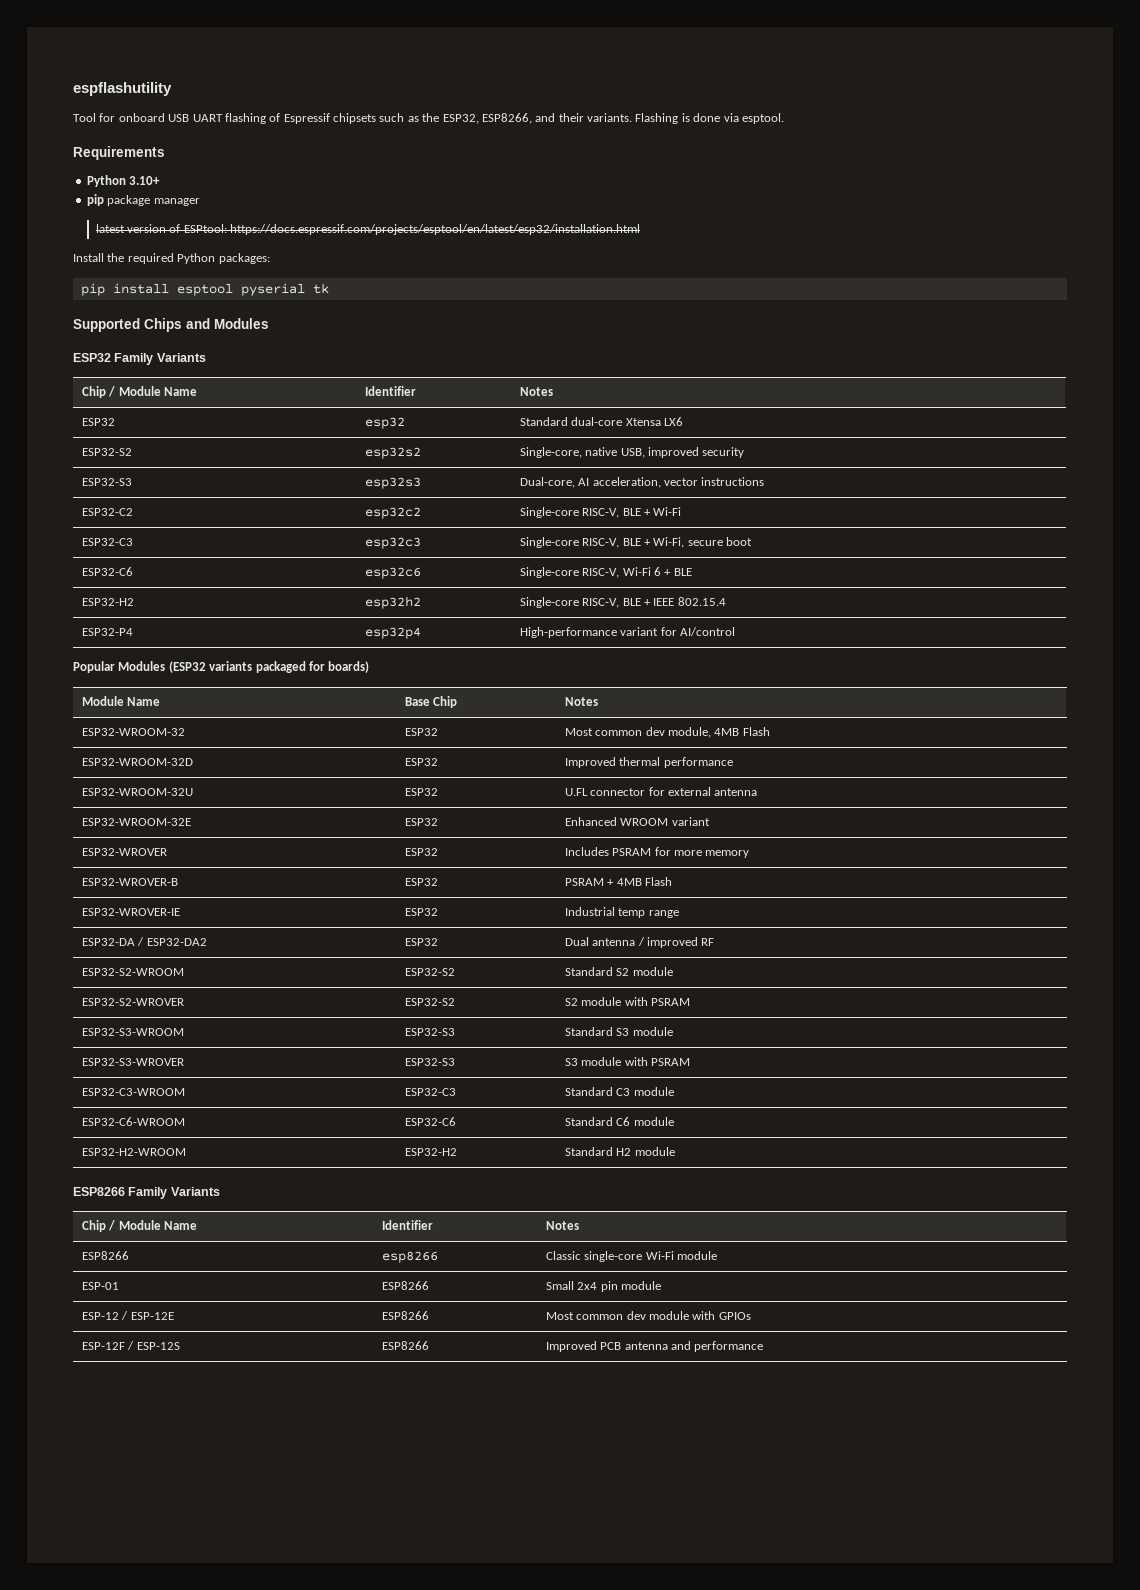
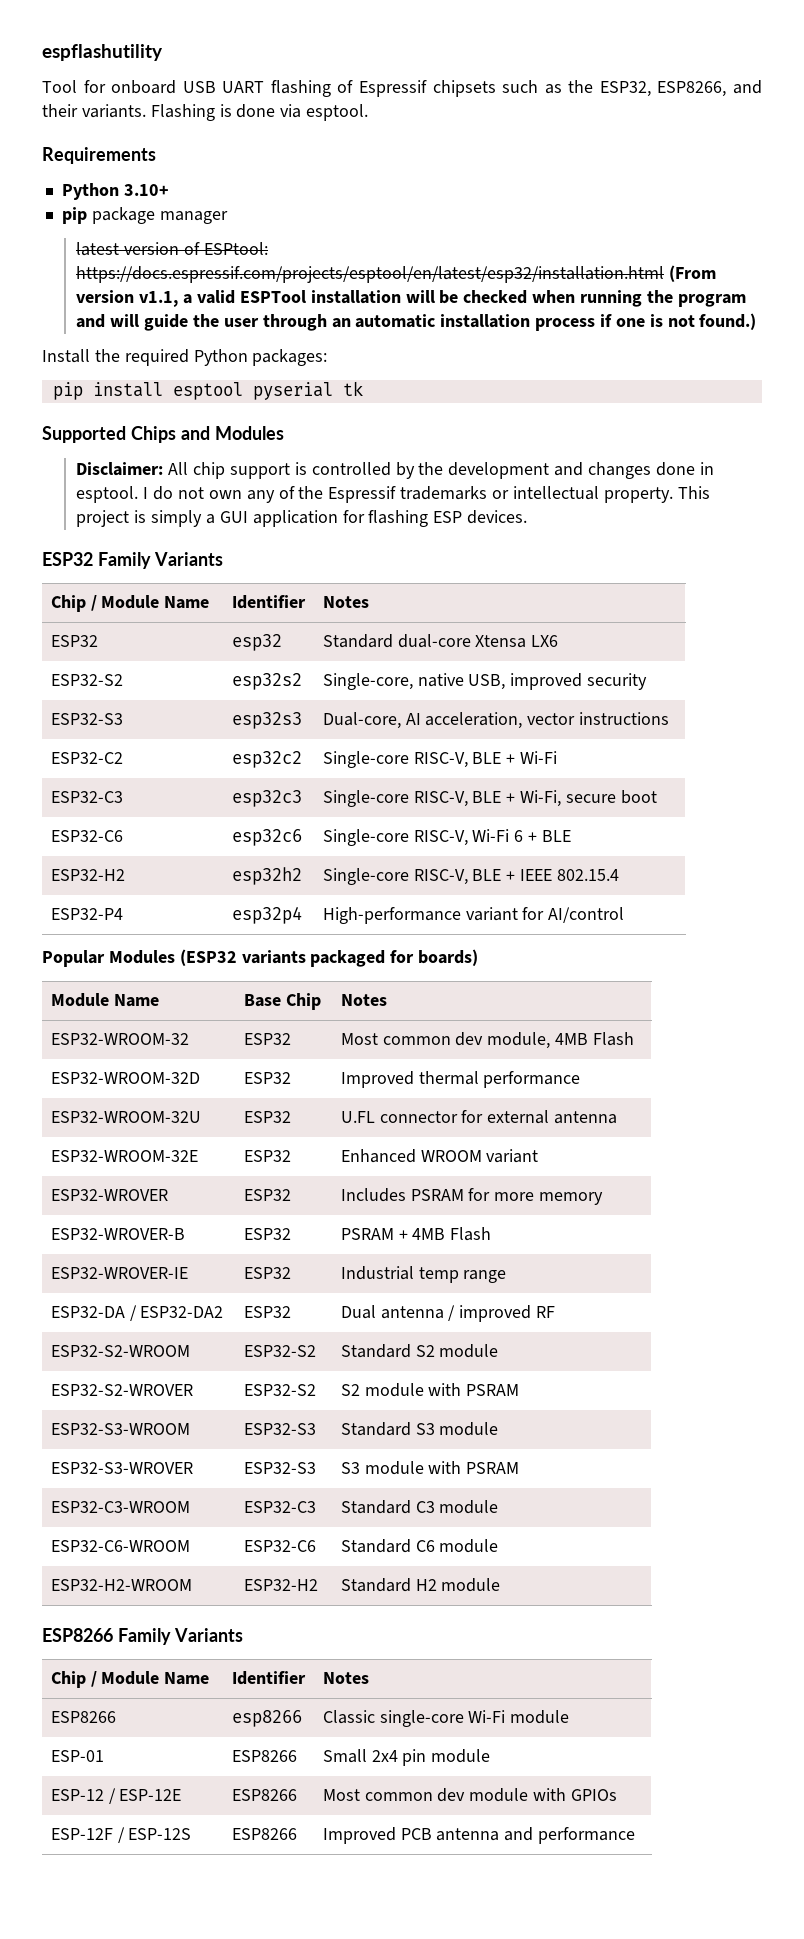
- latest version of ESPtool: https://docs.espressif.com/projects/esptool/en/latest/esp32/installation.html
+ latest version of ESPtool: https://docs.espressif.com/projects/esptool/en/latest/esp32/installation.html (From version v1.1, a valid ESPTool installation will be checked when running the program and will guide the user through an automatic installation process if one is not found.)
+ Disclaimer: All chip support is controlled by the development and changes done in esptool. I do not own any of the Espressif trademarks or intellectual property. This project is simply a GUI application for flashing ESP devices.

